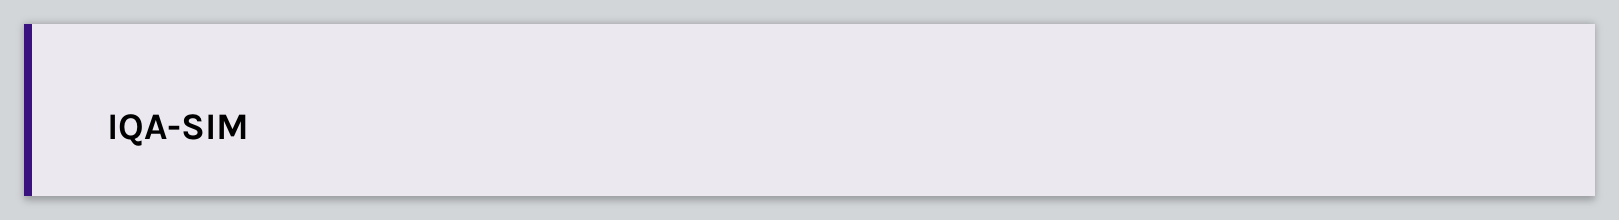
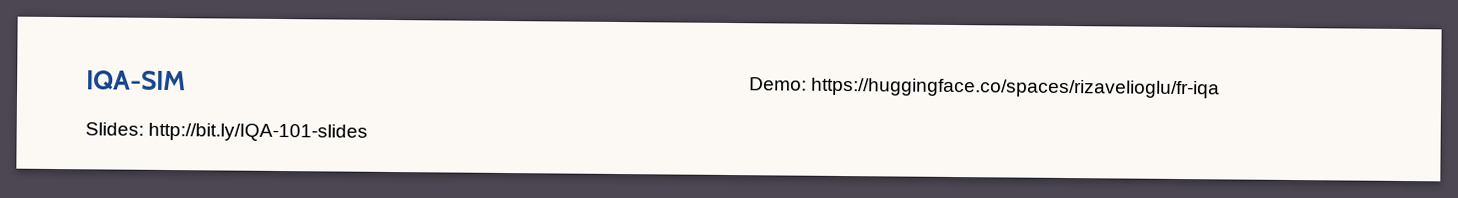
+ Slides: http://bit.ly/IQA-101-slides
+ Demo: https://huggingface.co/spaces/rizavelioglu/fr-iqa

